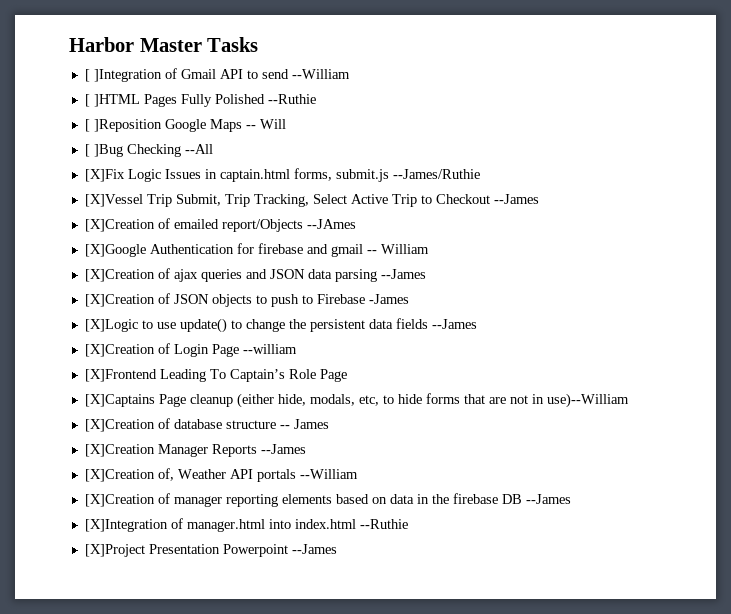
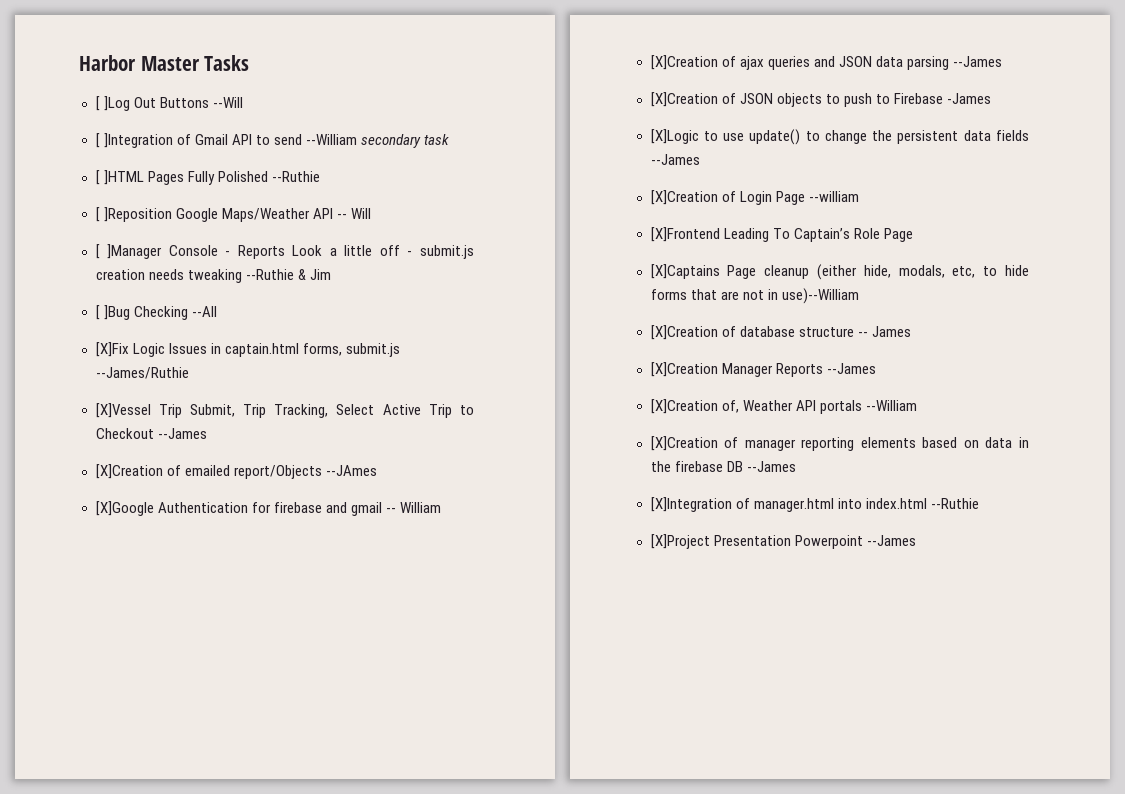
+ [ ]Log Out Buttons --Will
- [ ]Integration of Gmail API to send --William
+ [ ]Integration of Gmail API to send --William secondary task
- [ ]Reposition Google Maps -- Will
+ [ ]Reposition Google Maps/Weather API -- Will
+ [ ]Manager Console - Reports Look a little off - submit.js creation needs tweaking --Ruthie & Jim

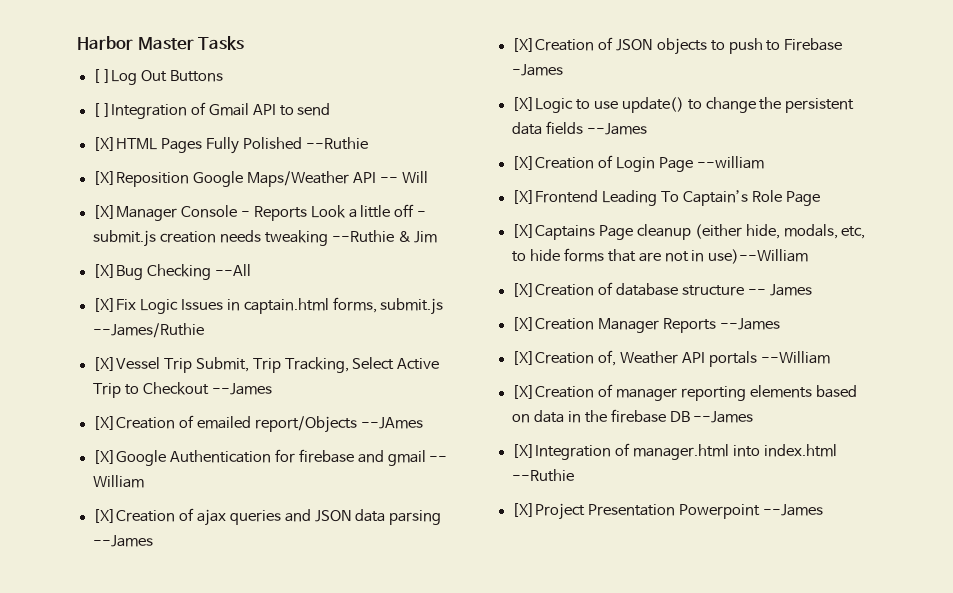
- [ ]Log Out Buttons --Will
+ [ ]Log Out Buttons
- [ ]Integration of Gmail API to send --William secondary task
- [ ]HTML Pages Fully Polished --Ruthie
+ [ ]Integration of Gmail API to send
+ [X]HTML Pages Fully Polished --Ruthie
- [ ]Reposition Google Maps/Weather API -- Will
+ [X]Reposition Google Maps/Weather API -- Will
- [ ]Manager Console - Reports Look a little off - submit.js creation needs tweaking --Ruthie & Jim
+ [X]Manager Console - Reports Look a little off - submit.js creation needs tweaking --Ruthie & Jim
- [ ]Bug Checking --All
+ [X]Bug Checking --All

